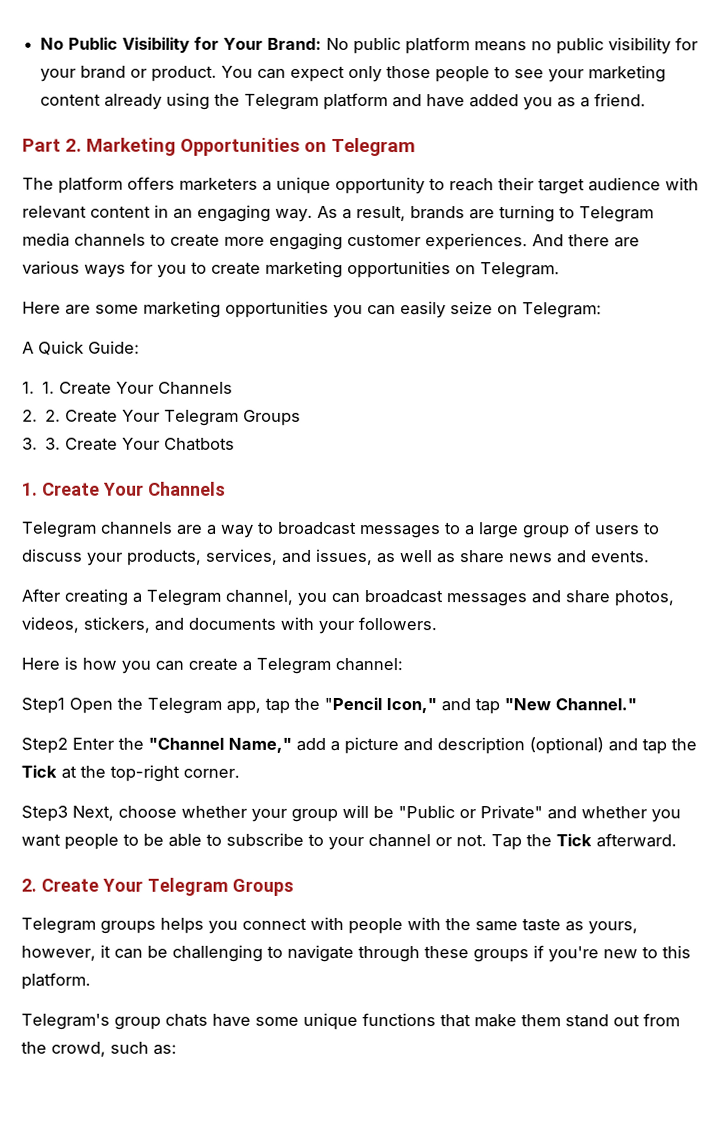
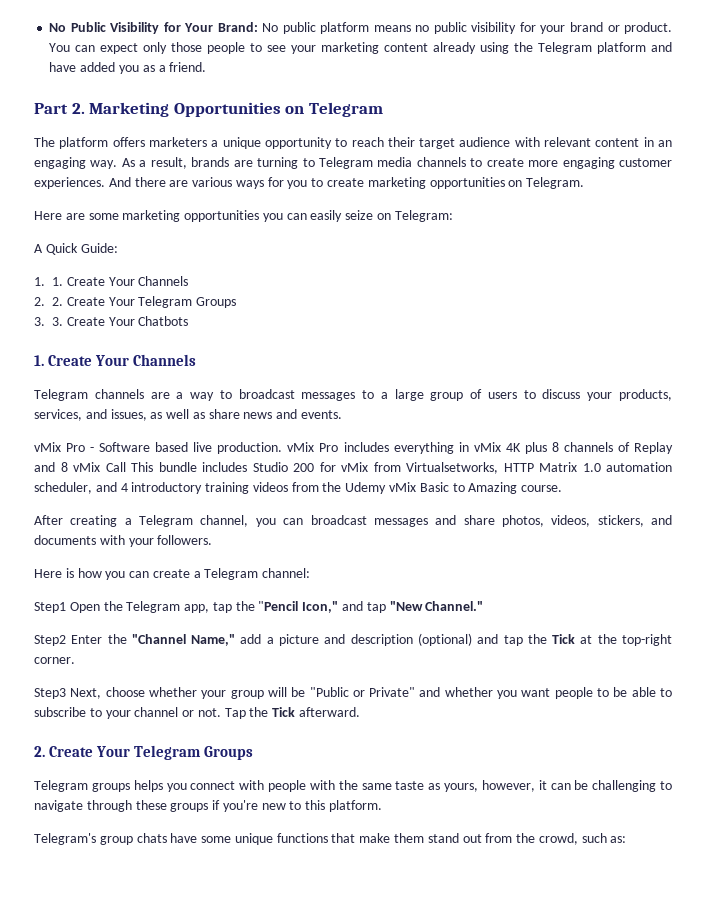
+ vMix Pro - Software based live production. vMix Pro includes everything in vMix 4K plus 8 channels of Replay and 8 vMix Call This bundle includes Studio 200 for vMix from Virtualsetworks, HTTP Matrix 1.0 automation scheduler, and 4 introductory training videos from the Udemy vMix Basic to Amazing course.

